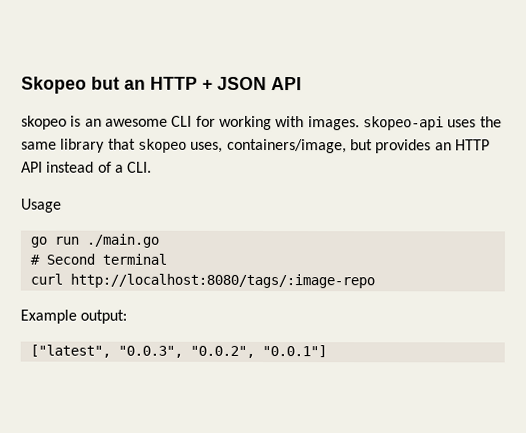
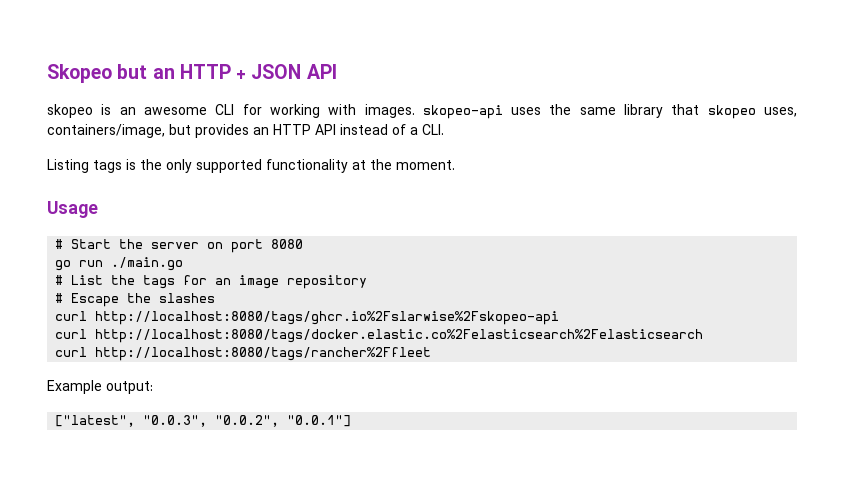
+ Listing tags is the only supported functionality at the moment.
  Usage
+ # Start the server on port 8080
  go run ./main.go
- # Second terminal
- curl http://localhost:8080/tags/:image-repo
+ # List the tags for an image repository
+ # Escape the slashes
+ curl http://localhost:8080/tags/ghcr.io%2Fslarwise%2Fskopeo-api
+ curl http://localhost:8080/tags/docker.elastic.co%2Felasticsearch%2Felasticsearch
+ curl http://localhost:8080/tags/rancher%2Ffleet

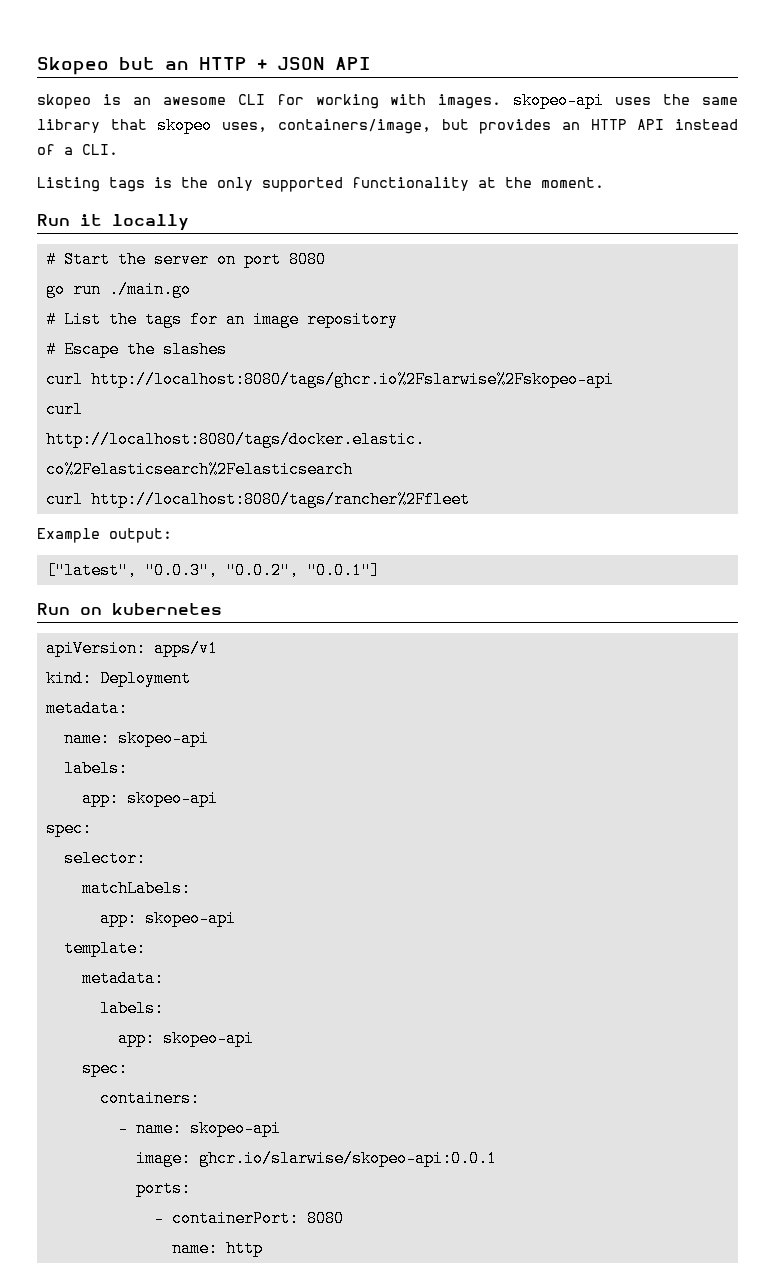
- Usage
+ Run it locally
+ Run on kubernetes
+ apiVersion: apps/v1
+ kind: Deployment
+ metadata:
+ name: skopeo-api
+ labels:
+ app: skopeo-api
+ spec:
+ selector:
+ matchLabels:
+ app: skopeo-api
+ template:
+ metadata:
+ labels:
+ app: skopeo-api
+ spec:
+ containers:
+ - name: skopeo-api
+ image: ghcr.io/slarwise/skopeo-api:0.0.1
+ ports:
+ - containerPort: 8080
+ name: http

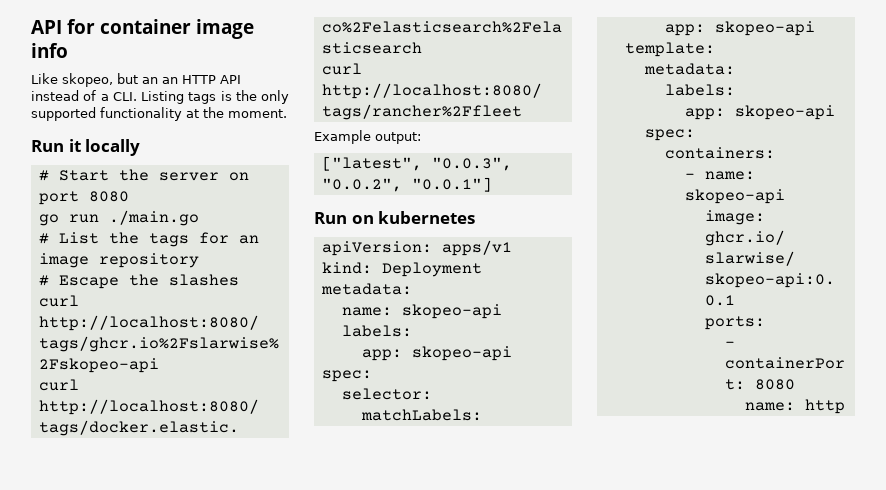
- Skopeo but an HTTP + JSON API
- skopeo is an awesome CLI for working with images. skopeo-api uses the same library that skopeo uses, containers/image, but provides an HTTP API instead of a CLI.
- Listing tags is the only supported functionality at the moment.
+ API for container image info
+ Like skopeo, but an an HTTP API instead of a CLI. Listing tags is the only supported functionality at the moment.

